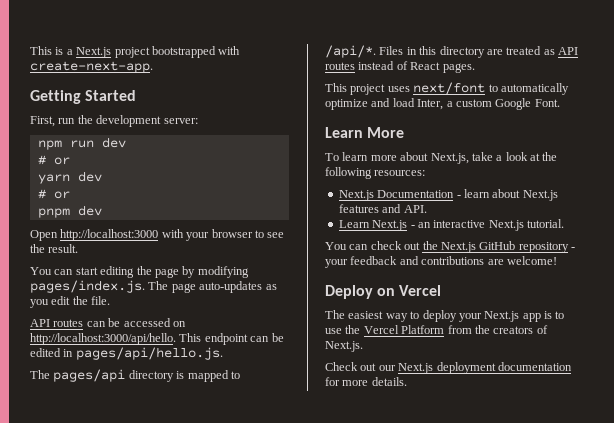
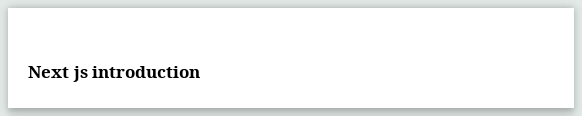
- This is a Next.js project bootstrapped with create-next-app.
- Getting Started
- First, run the development server:
- npm run dev
- # or
- yarn dev
- # or
- pnpm dev
- Open http://localhost:3000 with your browser to see the result.
- You can start editing the page by modifying pages/index.js. The page auto-updates as you edit the file.
- API routes can be accessed on http://localhost:3000/api/hello. This endpoint can be edited in pages/api/hello.js.
- The pages/api directory is mapped to /api/*. Files in this directory are treated as API routes instead of React pages.
- This project uses next/font to automatically optimize and load Inter, a custom Google Font.
- Learn More
- To learn more about Next.js, take a look at the following resources:
- Next.js Documentation - learn about Next.js features and API.
- Learn Next.js - an interactive Next.js tutorial.
- You can check out the Next.js GitHub repository - your feedback and contributions are welcome!
- Deploy on Vercel
- The easiest way to deploy your Next.js app is to use the Vercel Platform from the creators of Next.js.
- Check out our Next.js deployment documentation for more details.
+ Next js introduction

